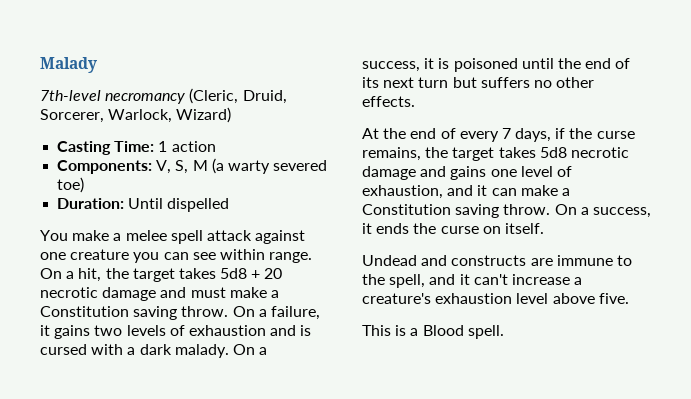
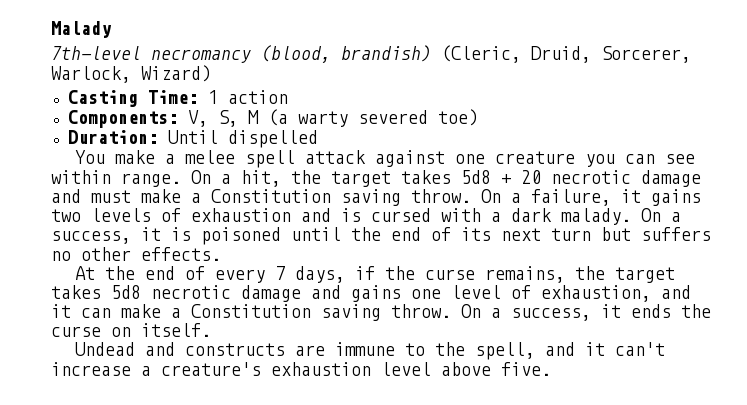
- 7th-level necromancy (Cleric, Druid, Sorcerer, Warlock, Wizard)
+ 7th-level necromancy (blood, brandish) (Cleric, Druid, Sorcerer, Warlock, Wizard)
- This is a Blood spell.

